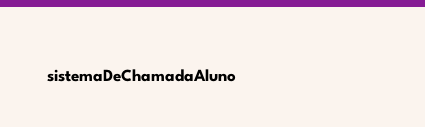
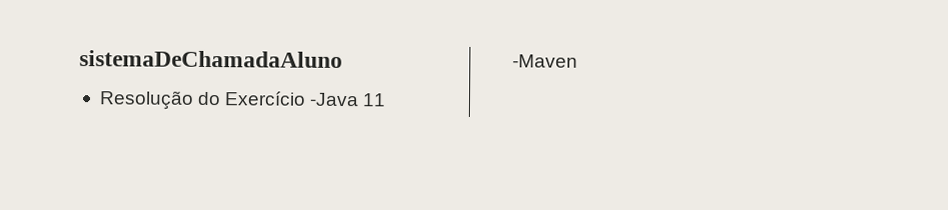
+ Resolução do Exercício -Java 11 -Maven

